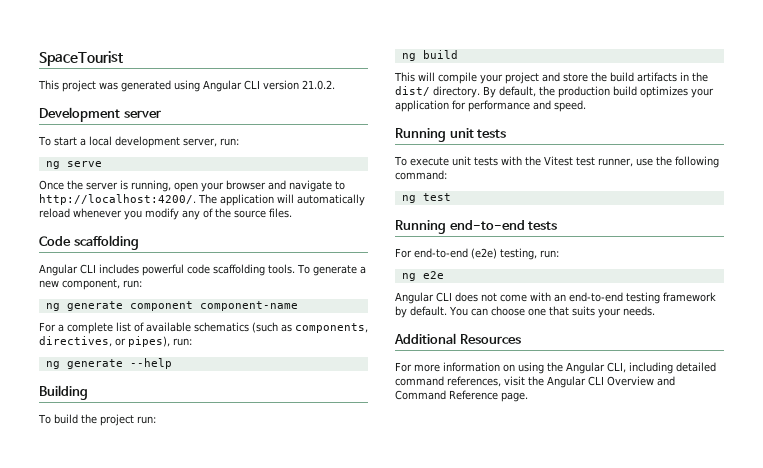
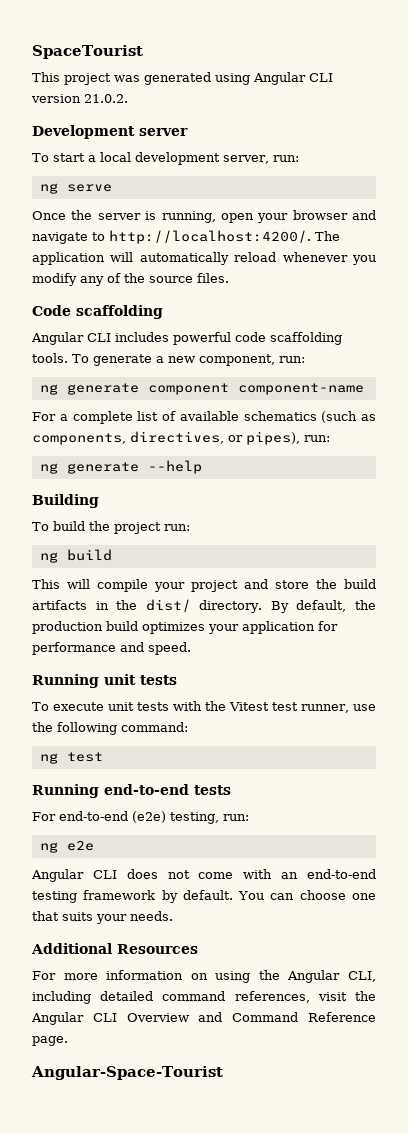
+ Angular-Space-Tourist

